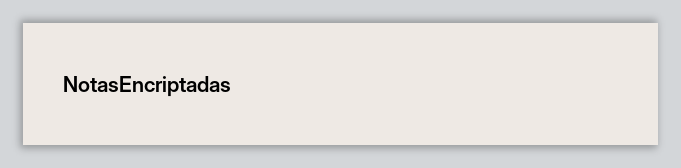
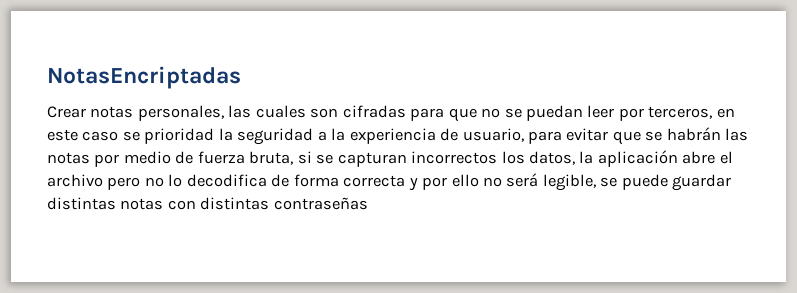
+ Crear notas personales, las cuales son cifradas para que no se puedan leer por terceros, en este caso se prioridad la seguridad a la experiencia de usuario, para evitar que se habrán las notas por medio de fuerza bruta, si se capturan incorrectos los datos, la aplicación abre el archivo pero no lo decodifica de forma correcta y por ello no será legible, se puede guardar distintas notas con distintas contraseñas

